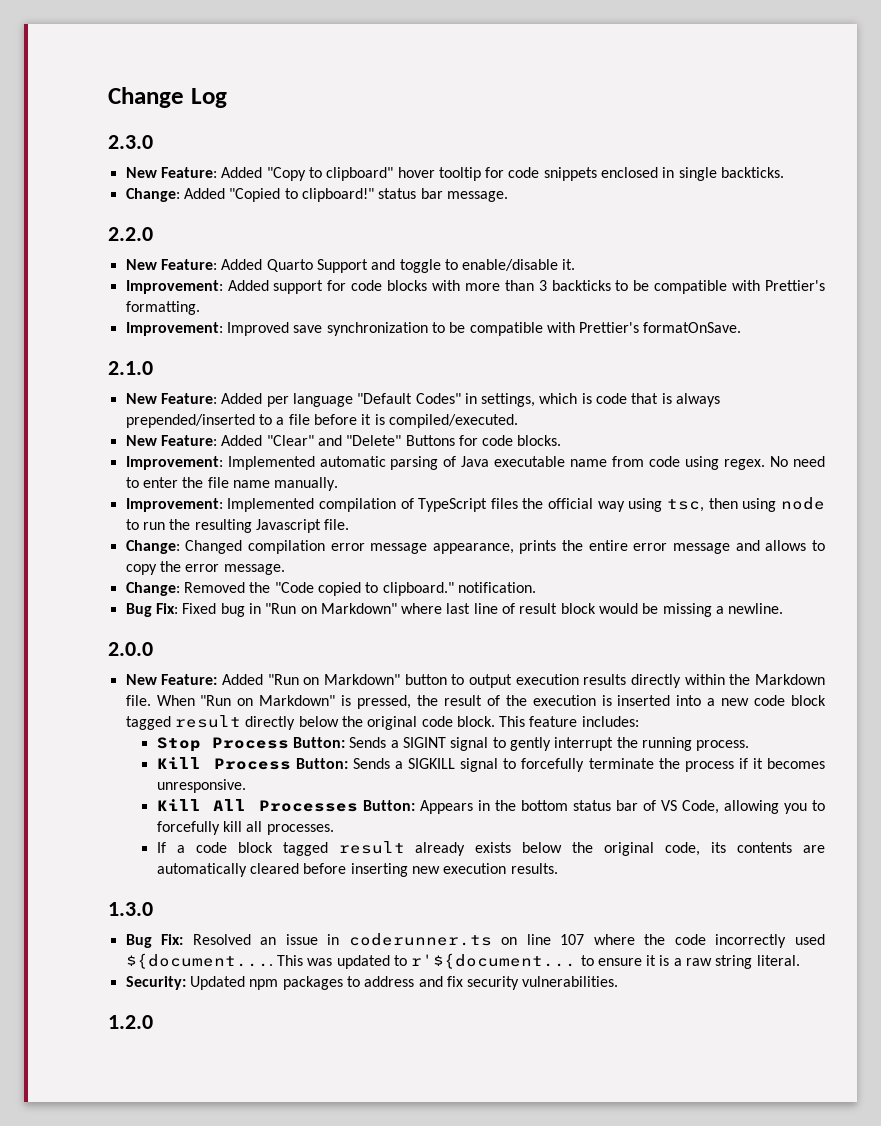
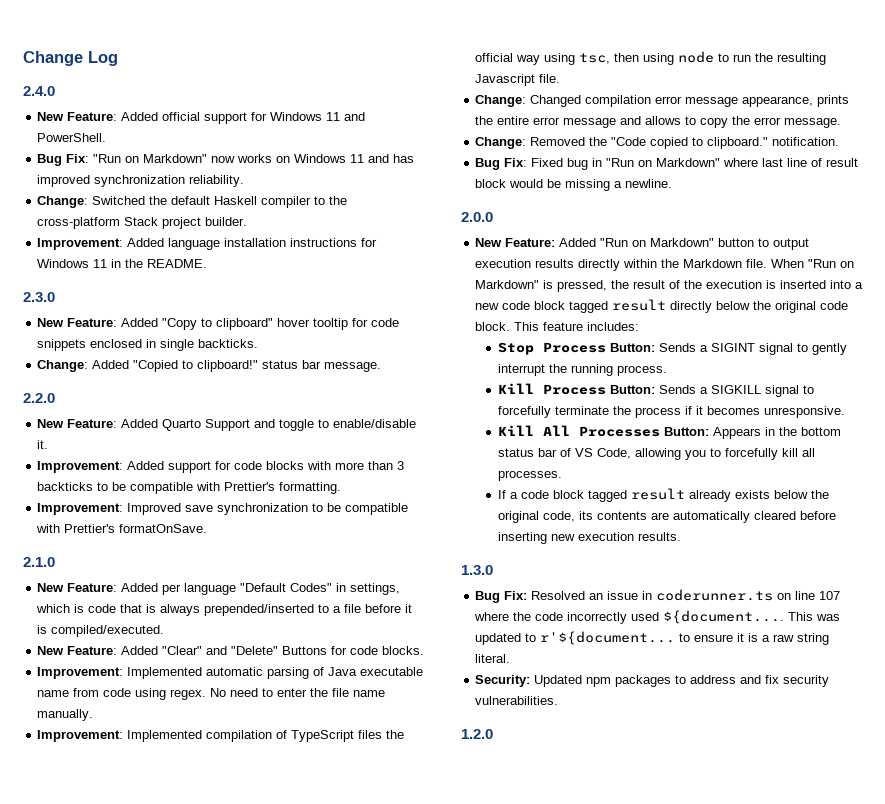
+ 2.4.0
+ New Feature: Added official support for Windows 11 and PowerShell.
+ Bug Fix: "Run on Markdown" now works on Windows 11 and has improved synchronization reliability.
+ Change: Switched the default Haskell compiler to the cross-platform Stack project builder.
+ Improvement: Added language installation instructions for Windows 11 in the README.

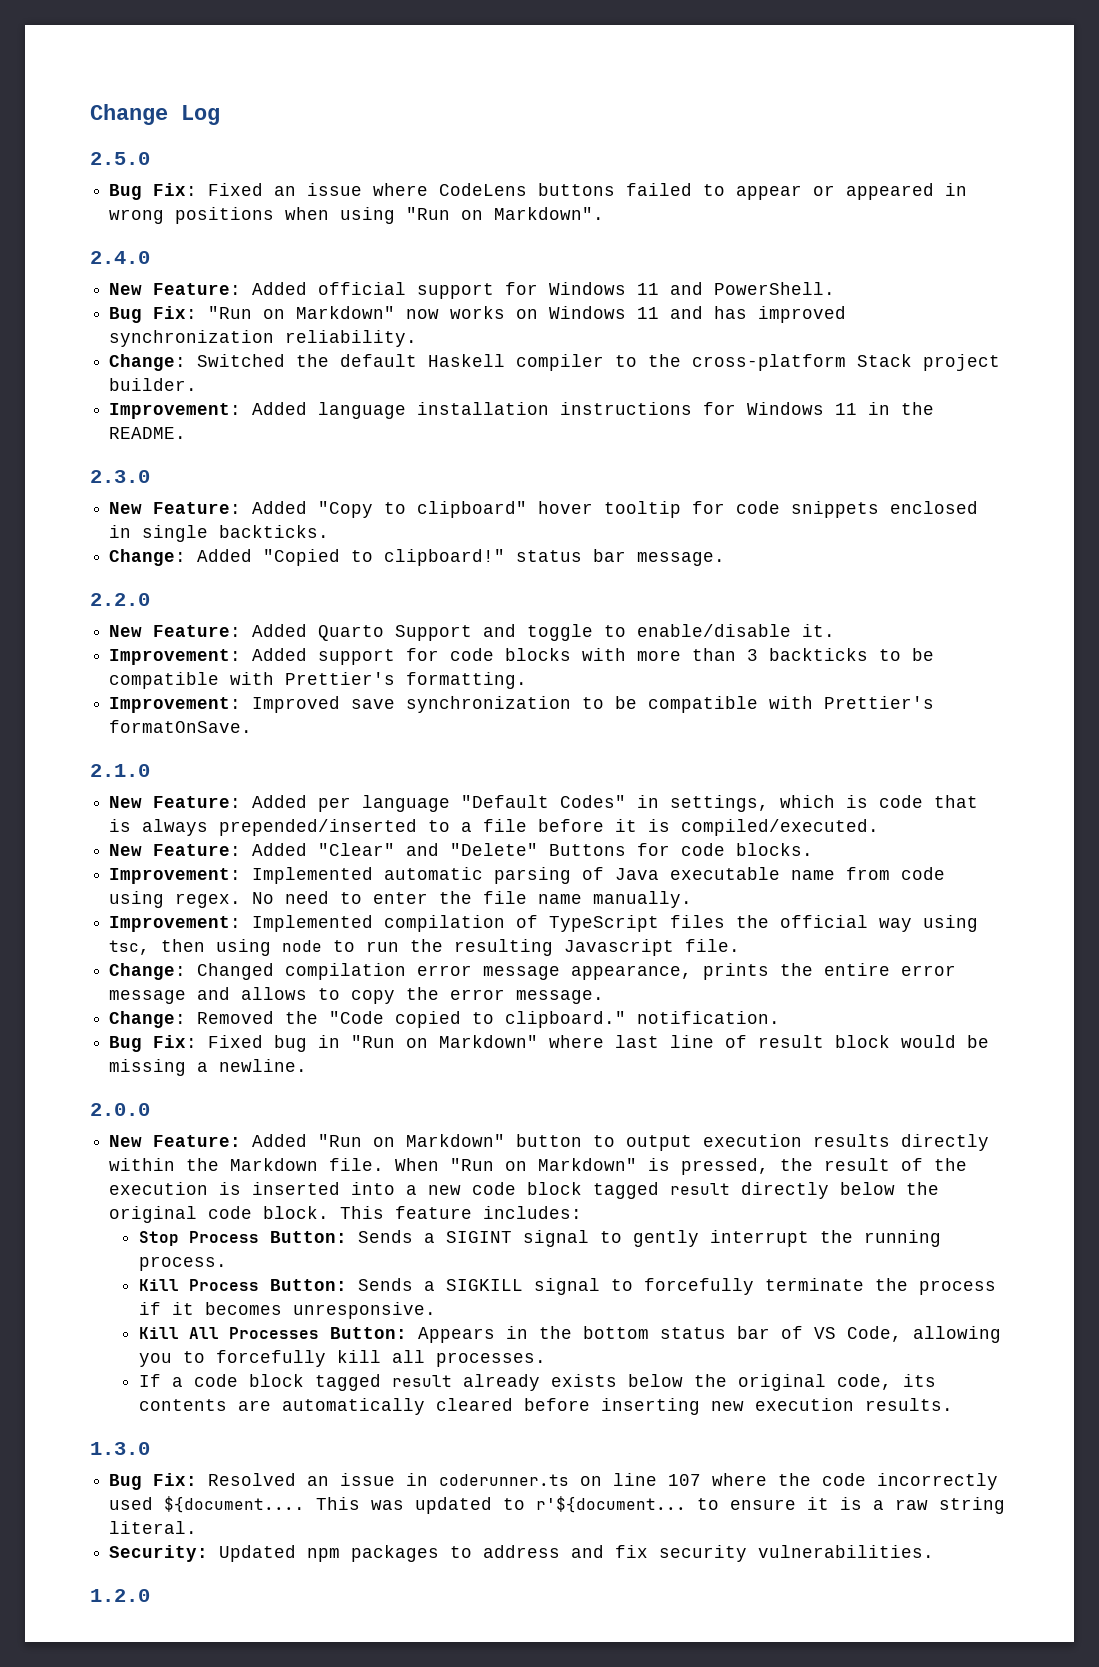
+ 2.5.0
+ Bug Fix: Fixed an issue where CodeLens buttons failed to appear or appeared in wrong positions when using "Run on Markdown".

